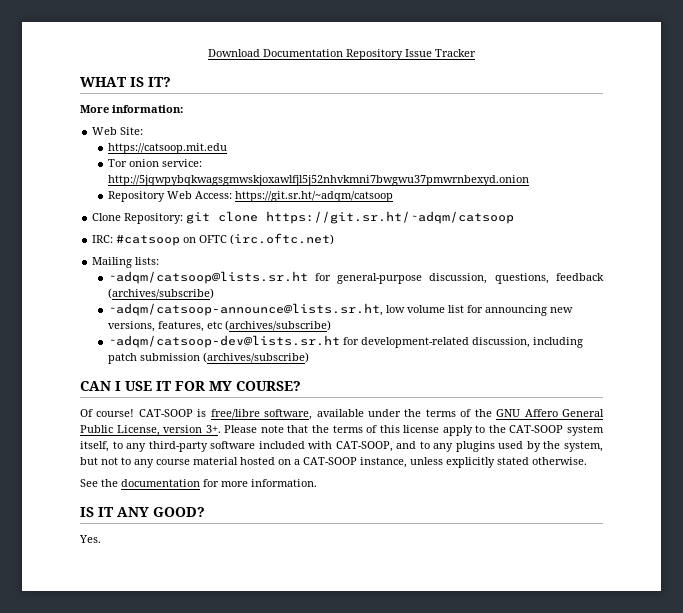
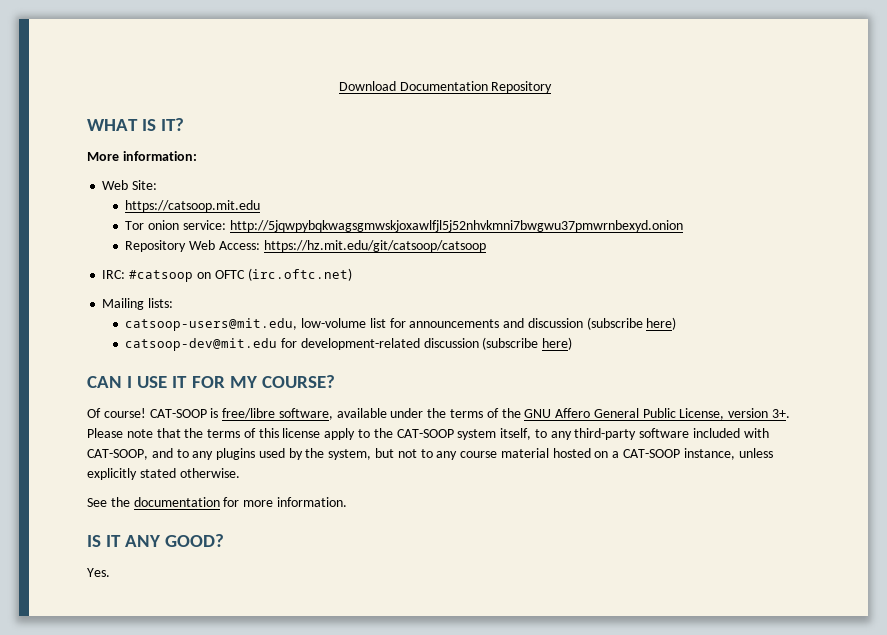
- Download Documentation Repository Issue Tracker
+ Download Documentation Repository
- Repository Web Access: https://git.sr.ht/~adqm/catsoop
- Clone Repository: git clone https://git.sr.ht/~adqm/catsoop
+ Repository Web Access: https://hz.mit.edu/git/catsoop/catsoop
- ~adqm/catsoop@lists.sr.ht for general-purpose discussion, questions, feedback (archives/subscribe)
- ~adqm/catsoop-announce@lists.sr.ht, low volume list for announcing new versions, features, etc (archives/subscribe)
- ~adqm/catsoop-dev@lists.sr.ht for development-related discussion, including patch submission (archives/subscribe)
+ catsoop-users@mit.edu, low-volume list for announcements and discussion (subscribe here)
+ catsoop-dev@mit.edu for development-related discussion (subscribe here)

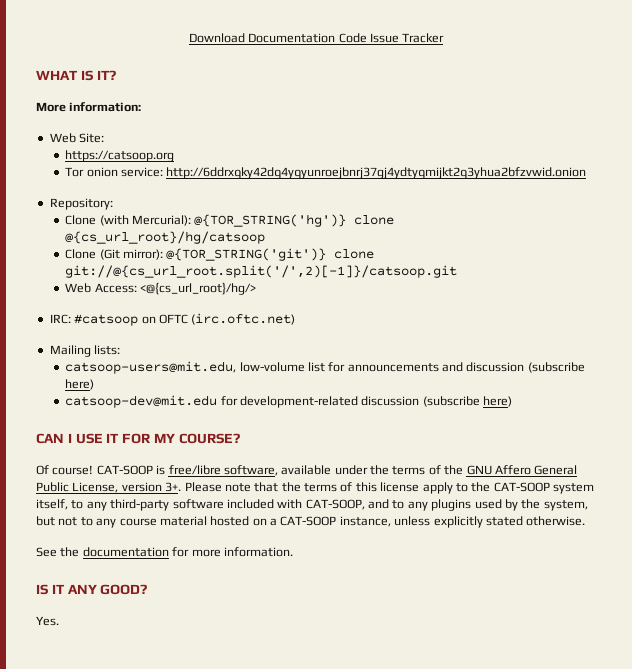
- Download Documentation Repository
+ Download Documentation Code Issue Tracker
- https://catsoop.mit.edu
+ https://catsoop.org
- Tor onion service: http://5jqwpybqkwagsgmwskjoxawlfjl5j52nhvkmni7bwgwu37pmwrnbexyd.onion
- Repository Web Access: https://hz.mit.edu/git/catsoop/catsoop
+ Tor onion service: http://6ddrxqky42dq4yqyunroejbnrj37gj4ydtyqmijkt2q3yhua2bfzvwid.onion
+ Repository:
+ Clone (with Mercurial): @{TOR_STRING('hg')} clone @{cs_url_root}/hg/catsoop
+ Clone (Git mirror): @{TOR_STRING('git')} clone git://@{cs_url_root.split('/',2)[-1]}/catsoop.git
+ Web Access: <@{cs_url_root}/hg/>

